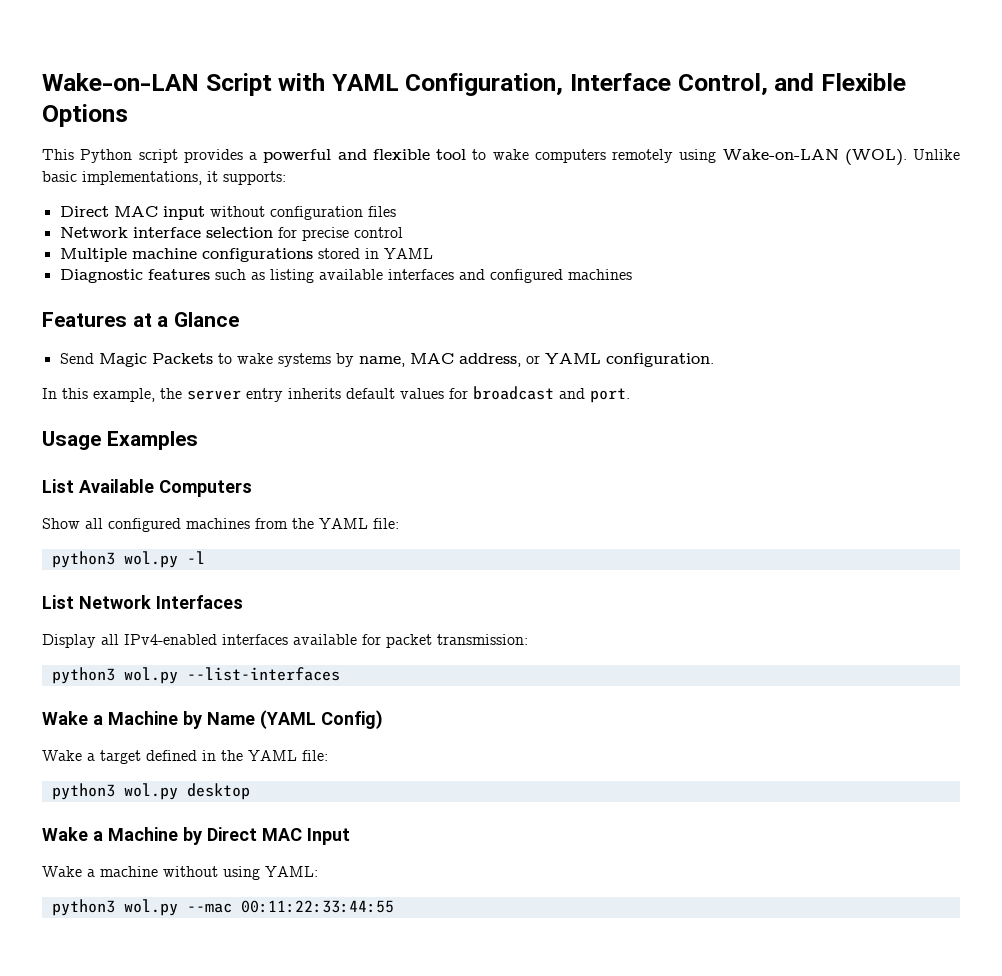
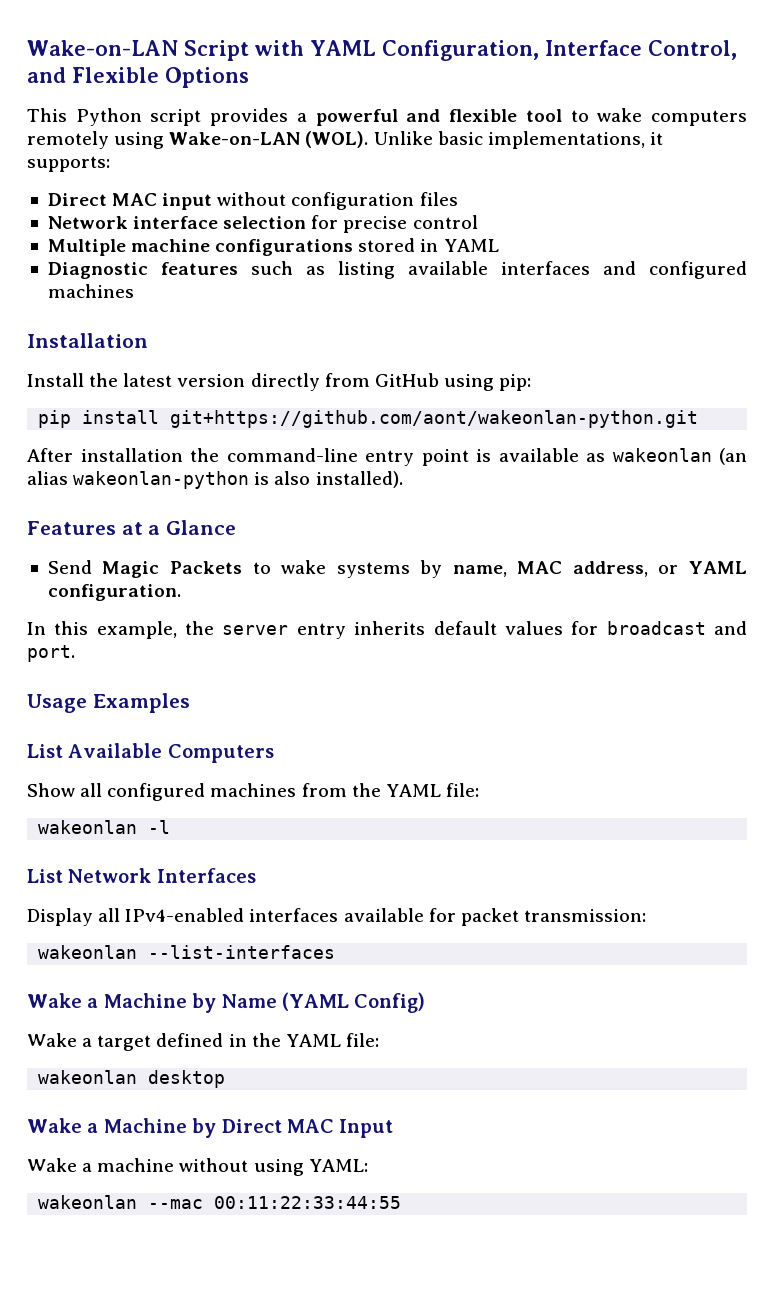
+ Installation
+ Install the latest version directly from GitHub using pip:
+ pip install git+https://github.com/aont/wakeonlan-python.git
+ After installation the command-line entry point is available as wakeonlan (an alias wakeonlan-python is also installed).
- python3 wol.py -l
+ wakeonlan -l
- python3 wol.py --list-interfaces
+ wakeonlan --list-interfaces
- python3 wol.py desktop
+ wakeonlan desktop
- python3 wol.py --mac 00:11:22:33:44:55
+ wakeonlan --mac 00:11:22:33:44:55

